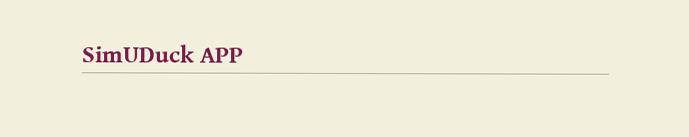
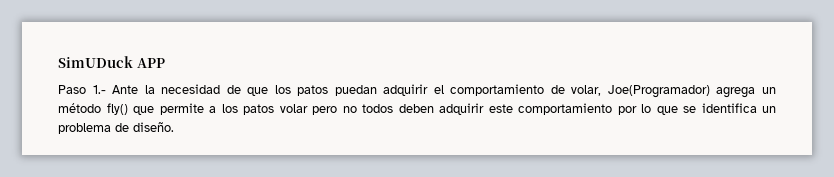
+ Paso 1.- Ante la necesidad de que los patos puedan adquirir el comportamiento de volar, Joe(Programador) agrega un método fly() que permite a los patos volar pero no todos deben adquirir este comportamiento por lo que se identifica un problema de diseño.

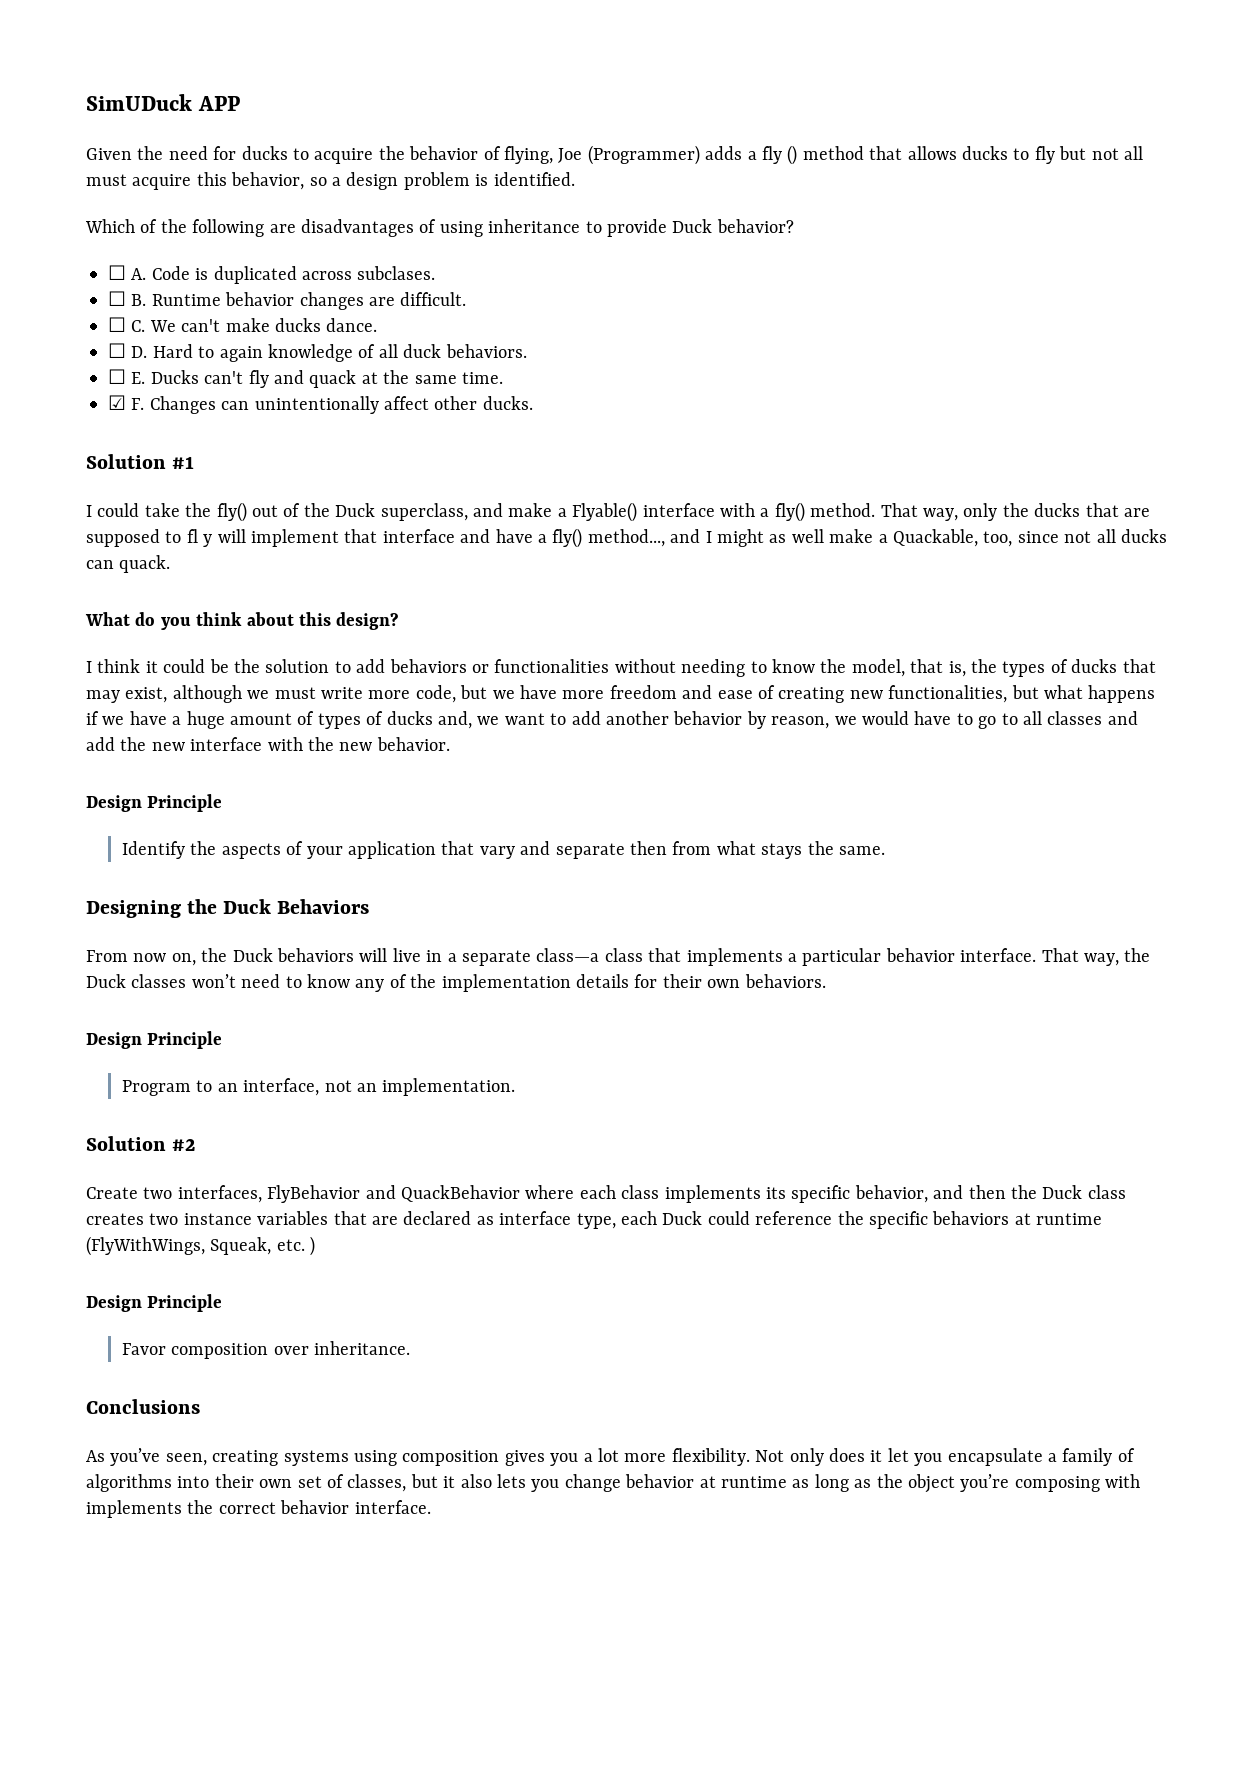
- Paso 1.- Ante la necesidad de que los patos puedan adquirir el comportamiento de volar, Joe(Programador) agrega un método fly() que permite a los patos volar pero no todos deben adquirir este comportamiento por lo que se identifica un problema de diseño.
+ Given the need for ducks to acquire the behavior of flying, Joe (Programmer) adds a fly () method that allows ducks to fly but not all must acquire this behavior, so a design problem is identified.
+ Which of the following are disadvantages of using inheritance to provide Duck behavior?
+ ☐ A. Code is duplicated across subclases.
+ ☐ B. Runtime behavior changes are difficult.
+ ☐ C. We can't make ducks dance.
+ ☐ D. Hard to again knowledge of all duck behaviors.
+ ☐ E. Ducks can't fly and quack at the same time.
+ ☑ F. Changes can unintentionally affect other ducks.
+ Solution #1
+ I could take the fly() out of the Duck superclass, and make a Flyable() interface with a fly() method. That way, only the ducks that are supposed to fl y will implement that interface and have a fly() method..., and I might as well make a Quackable, too, since not all ducks can quack.
+ What do you think about this design?
+ I think it could be the solution to add behaviors or functionalities without needing to know the model, that is, the types of ducks that may exist, although we must write more code, but we have more freedom and ease of creating new functionalities, but what happens if we have a huge amount of types of ducks and, we want to add another behavior by reason, we would have to go to all classes and add the new interface with the new behavior.
+ Design Principle
+ Identify the aspects of your application that vary and separate then from what stays the same.
+ Designing the Duck Behaviors
+ From now on, the Duck behaviors will live in a separate class—a class that implements a particular behavior interface. That way, the Duck classes won’t need to know any of the implementation details for their own behaviors.
+ Design Principle
+ Program to an interface, not an implementation.
+ Solution #2
+ Create two interfaces, FlyBehavior and QuackBehavior where each class implements its specific behavior, and then the Duck class creates two instance variables that are declared as interface type, each Duck could reference the specific behaviors at runtime (FlyWithWings, Squeak, etc. )
+ Design Principle
+ Favor composition over inheritance.
+ Conclusions
+ As you’ve seen, creating systems using composition gives you a lot more flexibility. Not only does it let you encapsulate a family of algorithms into their own set of classes, but it also lets you change behavior at runtime as long as the object you’re composing with implements the correct behavior interface.

